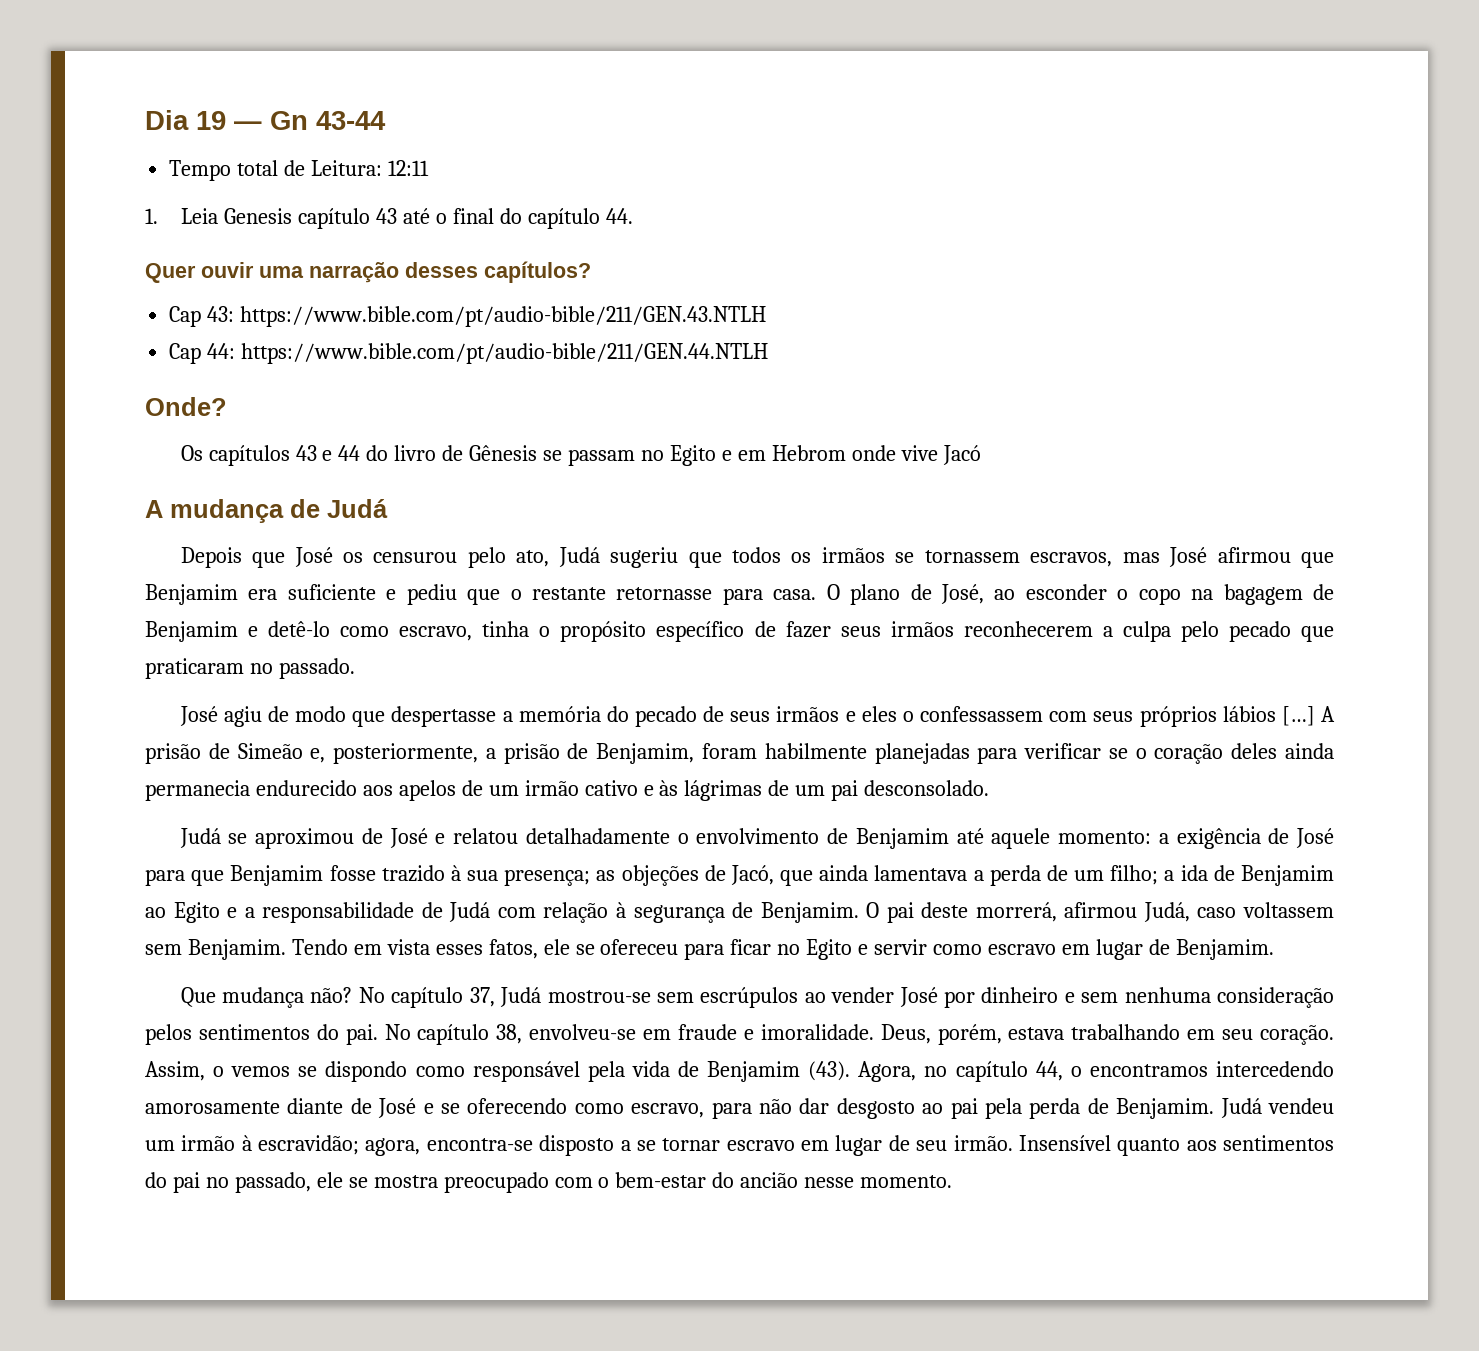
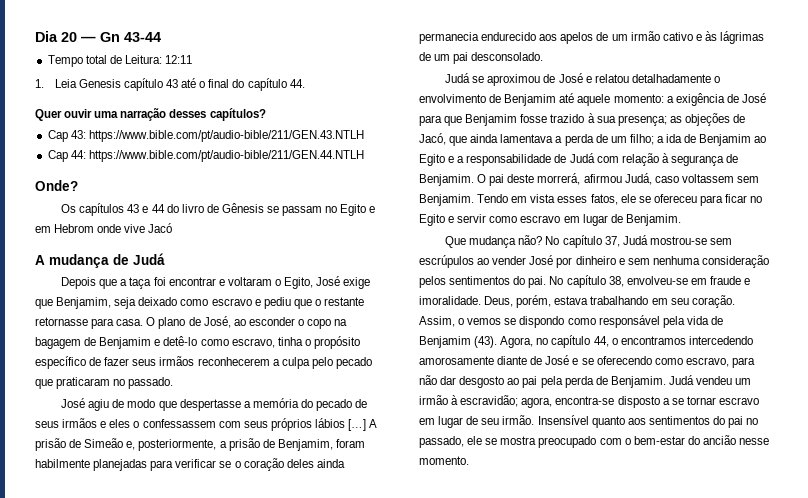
- Dia 19 — Gn 43-44
+ Dia 20 — Gn 43-44
- Depois que José os censurou pelo ato, Judá sugeriu que todos os irmãos se tornassem escravos, mas José afirmou que Benjamim era suficiente e pediu que o restante retornasse para casa.
+ Depois que a taça foi encontrar e voltaram o Egito, José exige que Benjamim, seja deixado como escravo e pediu que o restante retornasse para casa.

